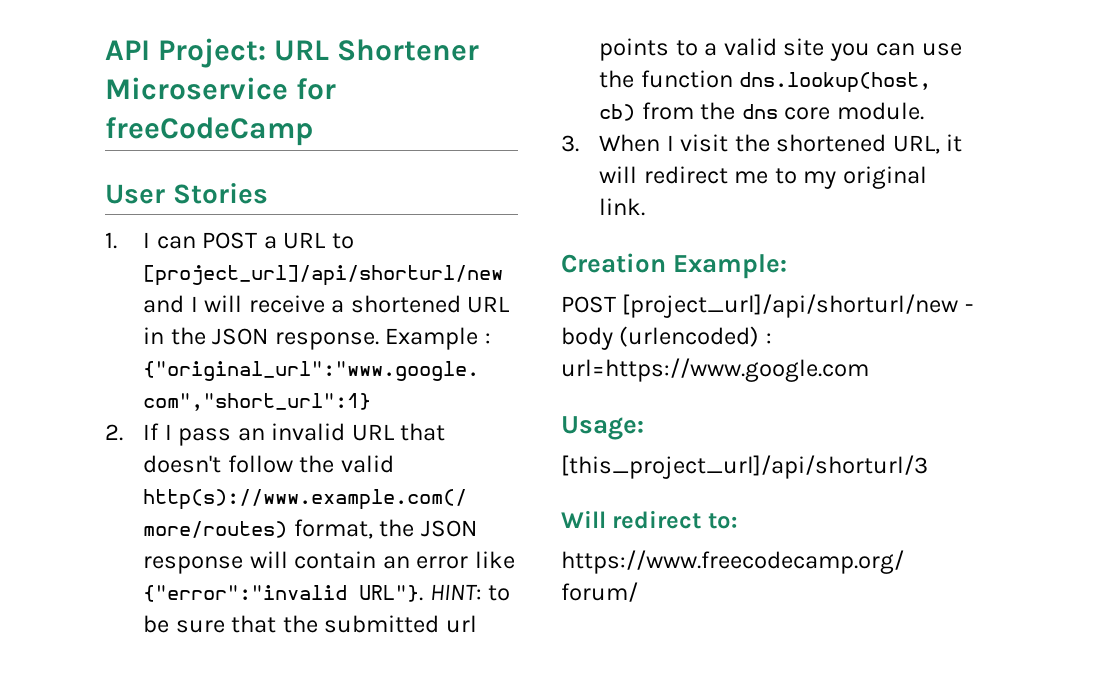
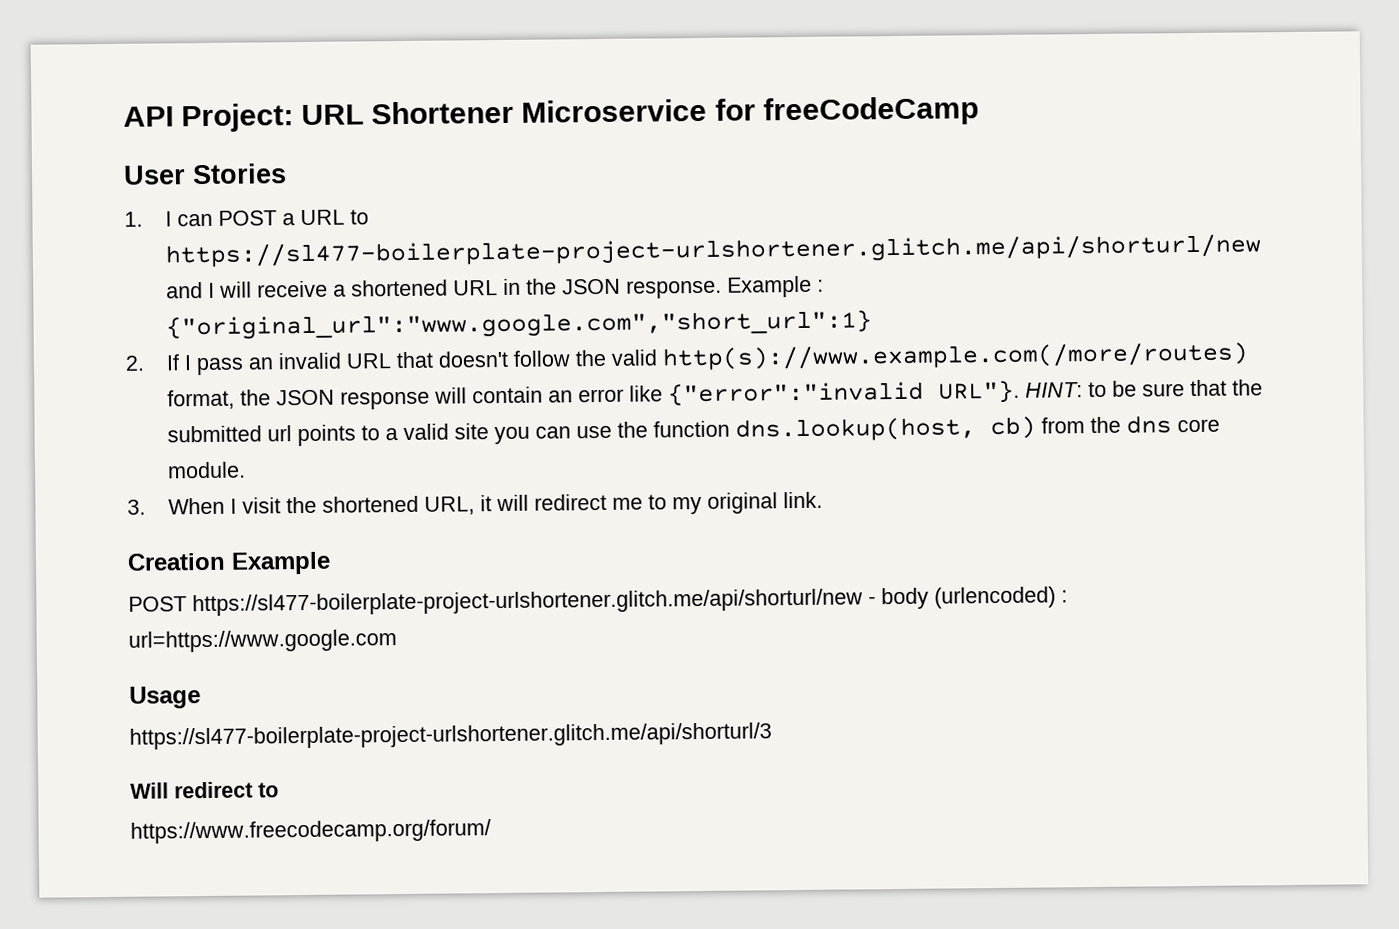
- 1. I can POST a URL to [project_url]/api/shorturl/new and I will receive a shortened URL in the JSON response.
+ 1. I can POST a URL to https://sl477-boilerplate-project-urlshortener.glitch.me/api/shorturl/new and I will receive a shortened URL in the JSON response.
- Creation Example:
- POST [project_url]/api/shorturl/new - body (urlencoded) : url=https://www.google.com
+ Creation Example
+ POST https://sl477-boilerplate-project-urlshortener.glitch.me/api/shorturl/new - body (urlencoded) : url=https://www.google.com
- Usage:
- [this_project_url]/api/shorturl/3
+ Usage
+ https://sl477-boilerplate-project-urlshortener.glitch.me/api/shorturl/3
- Will redirect to:
+ Will redirect to

